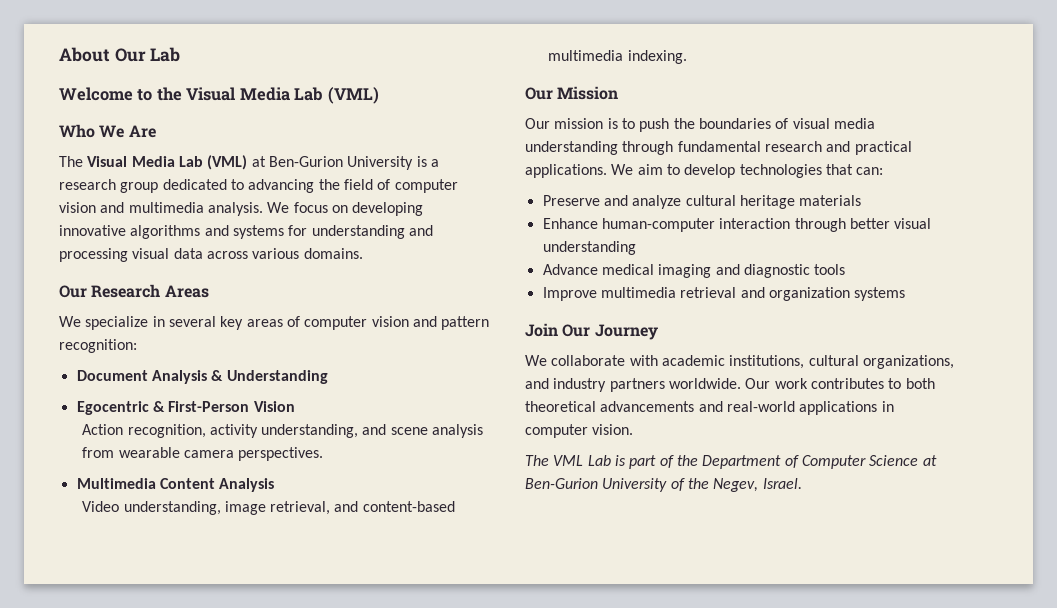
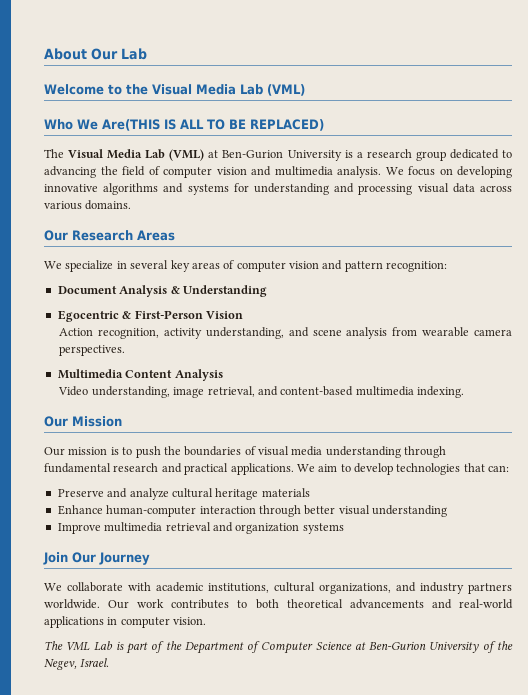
- Who We Are
+ Who We Are(THIS IS ALL TO BE REPLACED)
- Advance medical imaging and diagnostic tools

